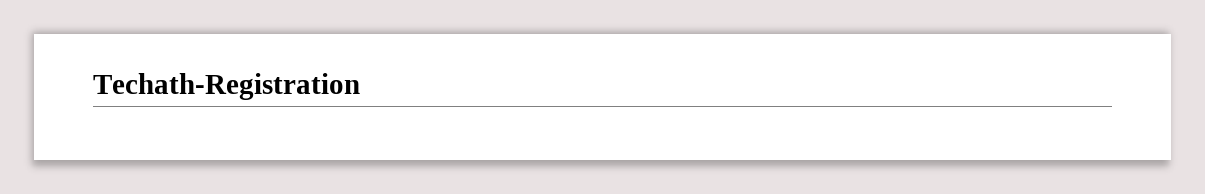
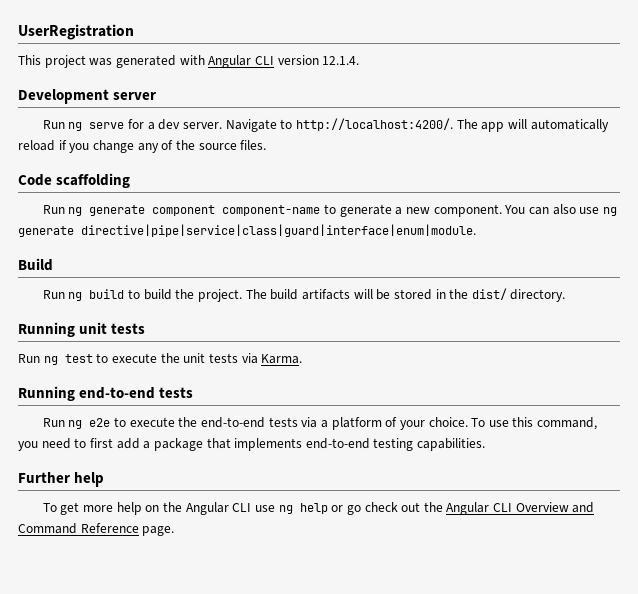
- Techath-Registration
+ UserRegistration
+ This project was generated with Angular CLI version 12.1.4.
+ Development server
+ Run ng serve for a dev server. Navigate to http://localhost:4200/. The app will automatically reload if you change any of the source files.
+ Code scaffolding
+ Run ng generate component component-name to generate a new component. You can also use ng generate directive|pipe|service|class|guard|interface|enum|module.
+ Build
+ Run ng build to build the project. The build artifacts will be stored in the dist/ directory.
+ Running unit tests
+ Run ng test to execute the unit tests via Karma.
+ Running end-to-end tests
+ Run ng e2e to execute the end-to-end tests via a platform of your choice. To use this command, you need to first add a package that implements end-to-end testing capabilities.
+ Further help
+ To get more help on the Angular CLI use ng help or go check out the Angular CLI Overview and Command Reference page.

